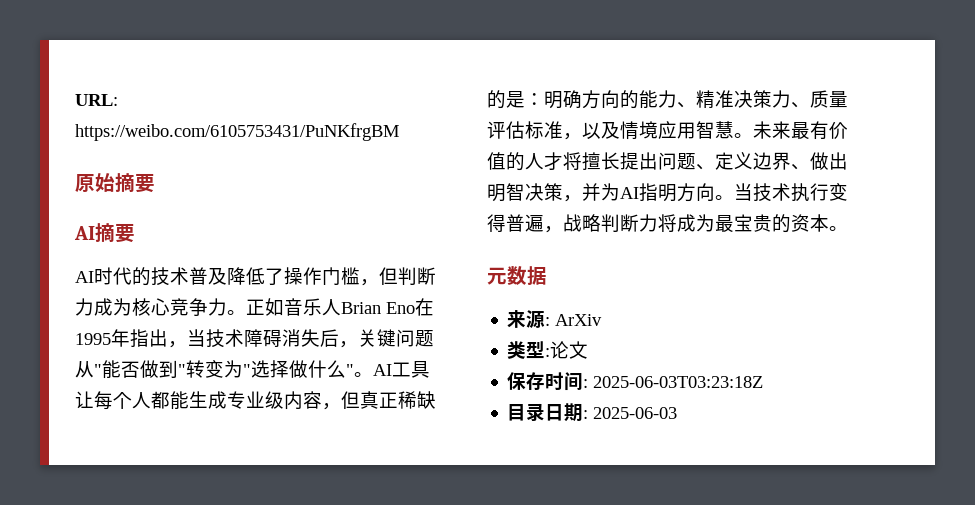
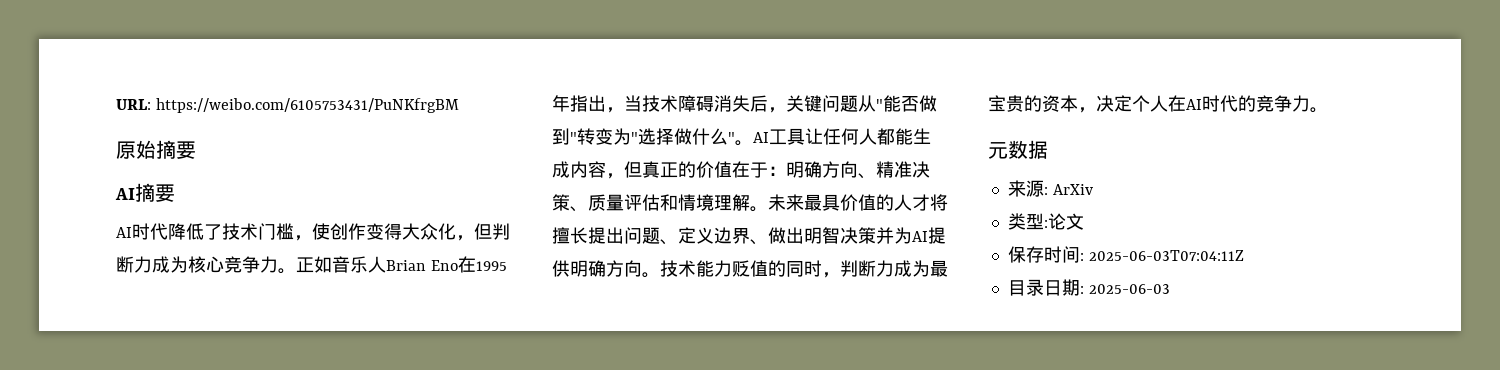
- AI时代的技术普及降低了操作门槛，但判断力成为核心竞争力。
+ AI时代降低了技术门槛，使创作变得大众化，但判断力成为核心竞争力。
- AI工具让每个人都能生成专业级内容，但真正稀缺的是：明确方向的能力、精准决策力、质量评估标准，以及情境应用智慧。
+ AI工具让任何人都能生成内容，但真正的价值在于：明确方向、精准决策、质量评估和情境理解。
- 未来最有价值的人才将擅长提出问题、定义边界、做出明智决策，并为AI指明方向。当技术执行变得普遍，战略判断力将成为最宝贵的资本。
+ 未来最具价值的人才将擅长提出问题、定义边界、做出明智决策并为AI提供明确方向。技术能力贬值的同时，判断力成为最宝贵的资本，决定个人在AI时代的竞争力。
- 保存时间: 2025-06-03T03:23:18Z
+ 保存时间: 2025-06-03T07:04:11Z

